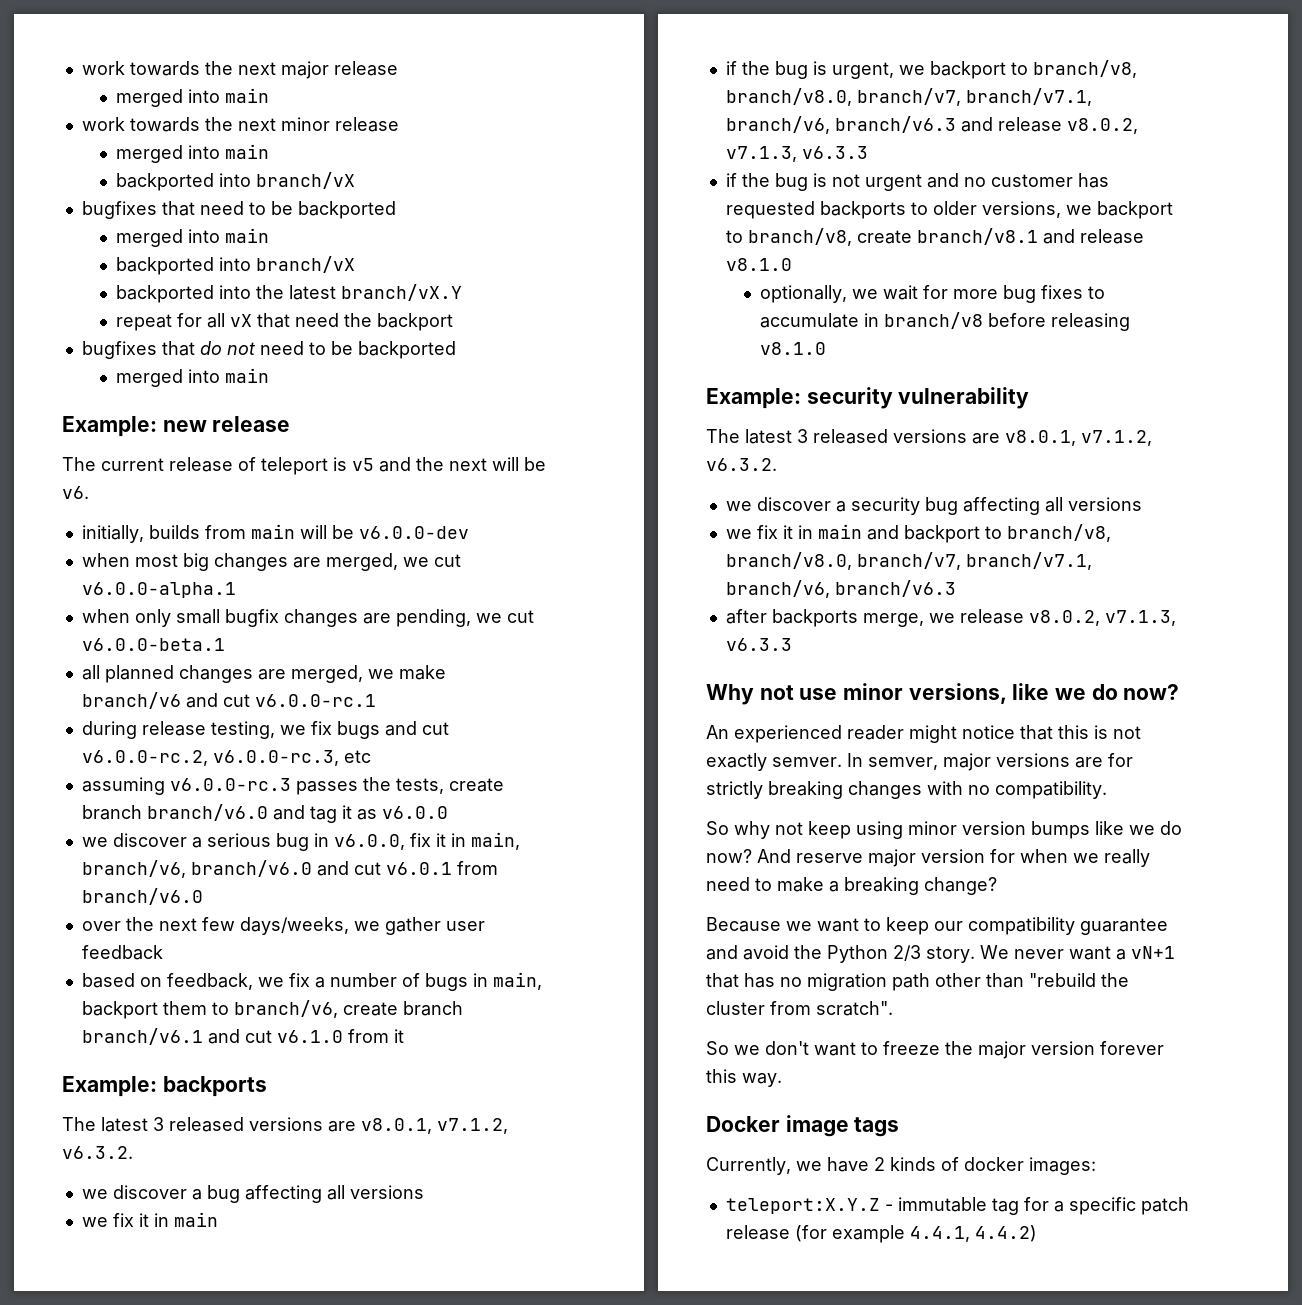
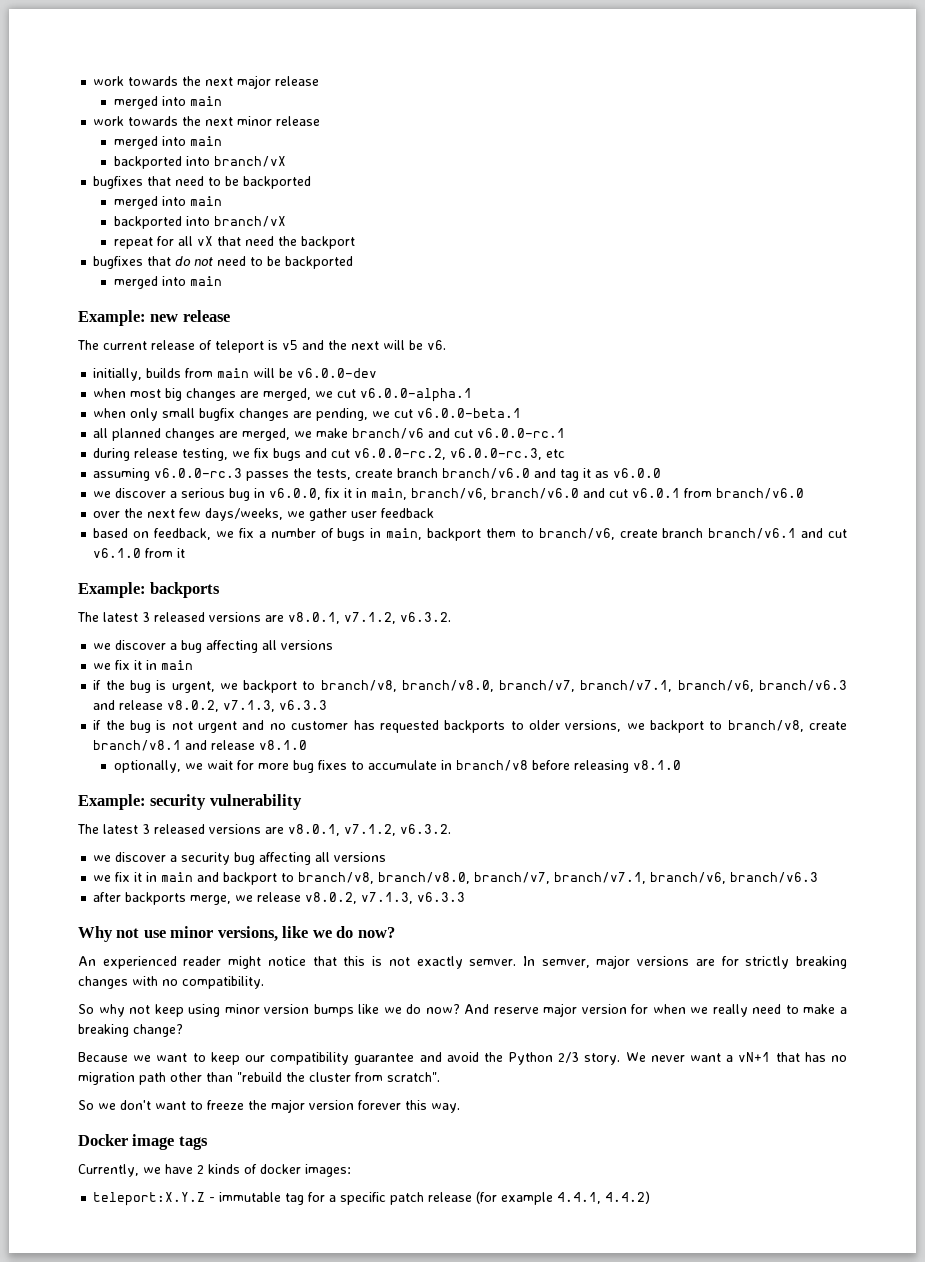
- backported into the latest branch/vX.Y

